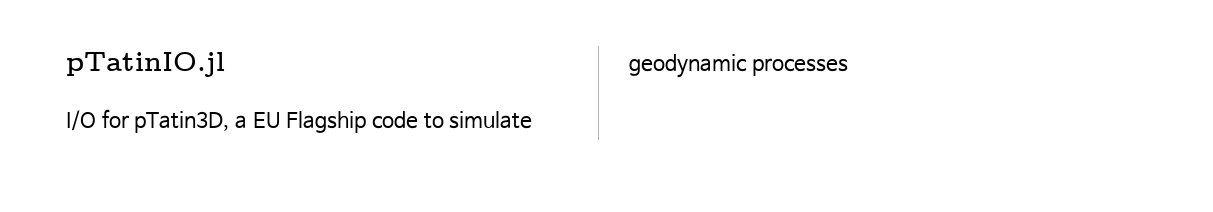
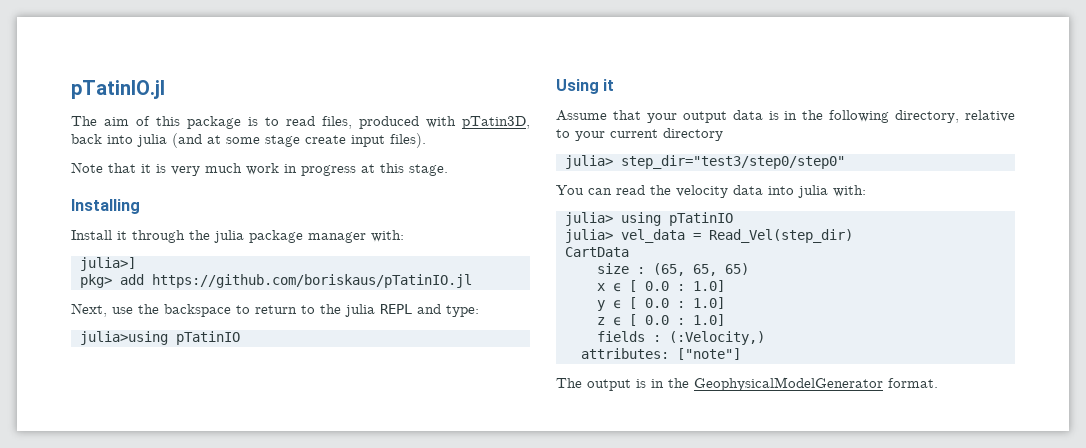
- I/O for pTatin3D, a EU Flagship code to simulate geodynamic processes
+ The aim of this package is to read files, produced with pTatin3D, back into julia (and at some stage create input files).
+ Note that it is very much work in progress at this stage.
+ Installing
+ Install it through the julia package manager with:
+ julia>]
+ pkg> add https://github.com/boriskaus/pTatinIO.jl
+ Next, use the backspace to return to the julia REPL and type:
+ julia>using pTatinIO
+ Using it
+ Assume that your output data is in the following directory, relative to your current directory
+ julia> step_dir="test3/step0/step0"
+ You can read the velocity data into julia with:
+ julia> using pTatinIO
+ julia> vel_data = Read_Vel(step_dir)
+ CartData
+ size : (65, 65, 65)
+ x ϵ [ 0.0 : 1.0]
+ y ϵ [ 0.0 : 1.0]
+ z ϵ [ 0.0 : 1.0]
+ fields : (:Velocity,)
+ attributes: ["note"]
+ The output is in the GeophysicalModelGenerator format.

